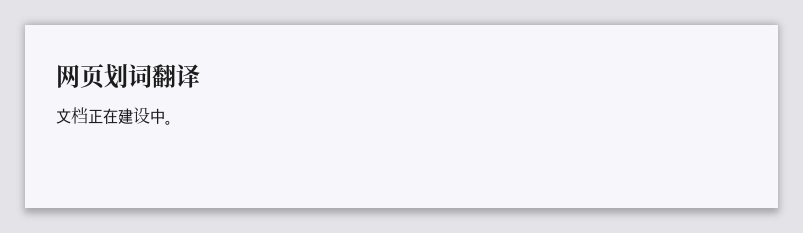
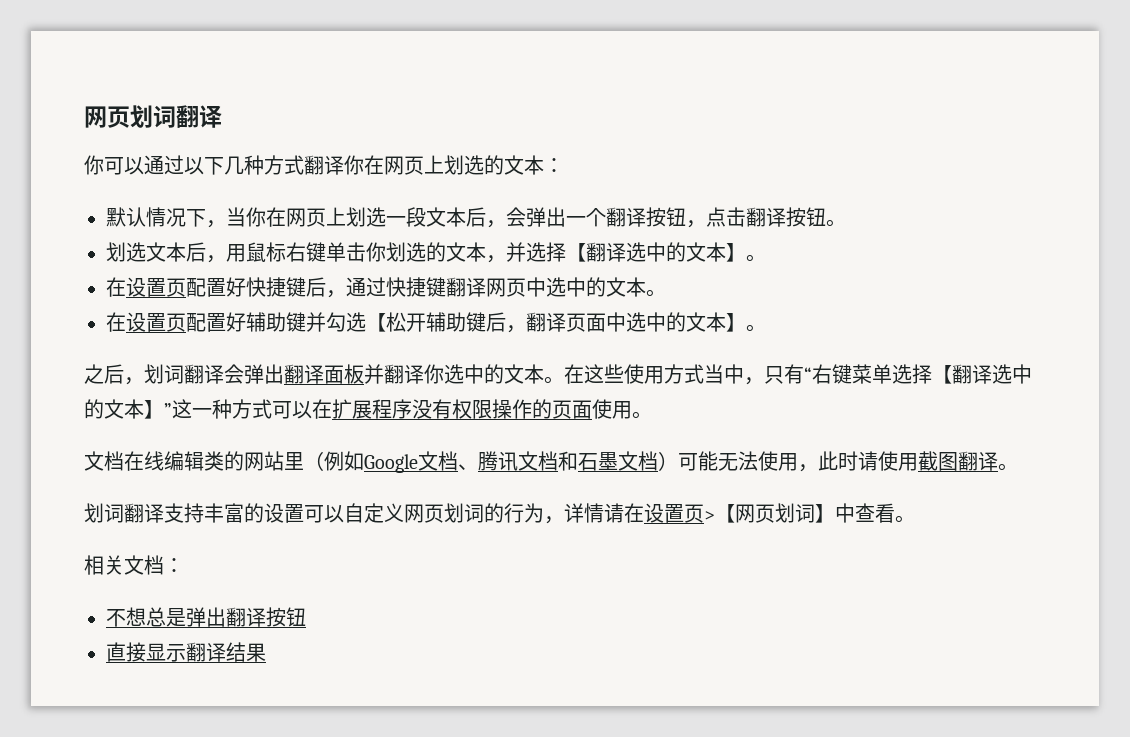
- 文档正在建设中。
+ 你可以通过以下几种方式翻译你在网页上划选的文本：
+ 默认情况下，当你在网页上划选一段文本后，会弹出一个翻译按钮，点击翻译按钮。
+ 划选文本后，用鼠标右键单击你划选的文本，并选择【翻译选中的文本】。
+ 在设置页配置好快捷键后，通过快捷键翻译网页中选中的文本。
+ 在设置页配置好辅助键并勾选【松开辅助键后，翻译页面中选中的文本】。
+ 之后，划词翻译会弹出翻译面板并翻译你选中的文本。在这些使用方式当中，只有“右键菜单选择【翻译选中的文本】”这一种方式可以在扩展程序没有权限操作的页面使用。
+ 文档在线编辑类的网站里（例如Google文档、腾讯文档和石墨文档）可能无法使用，此时请使用截图翻译。
+ 划词翻译支持丰富的设置可以自定义网页划词的行为，详情请在设置页>【网页划词】中查看。
+ 相关文档：
+ 不想总是弹出翻译按钮
+ 直接显示翻译结果

